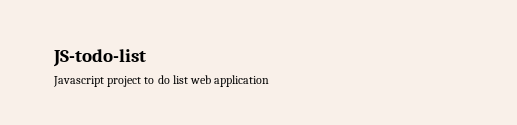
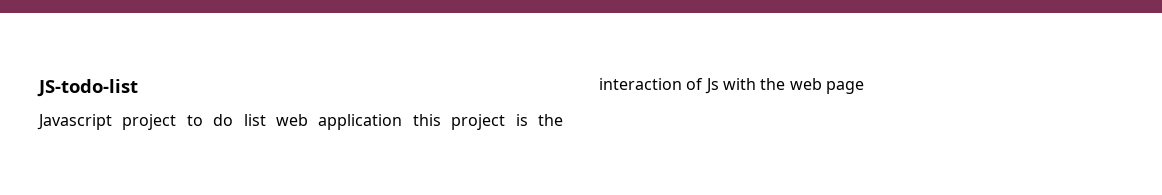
- Javascript project to do list web application
+ Javascript project to do list web application this project is the interaction of Js with the web page

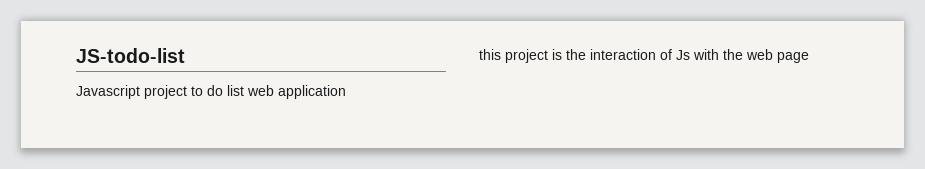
- Javascript project to do list web application this project is the interaction of Js with the web page
+ Javascript project to do list web application
+ this project is the interaction of Js with the web page

